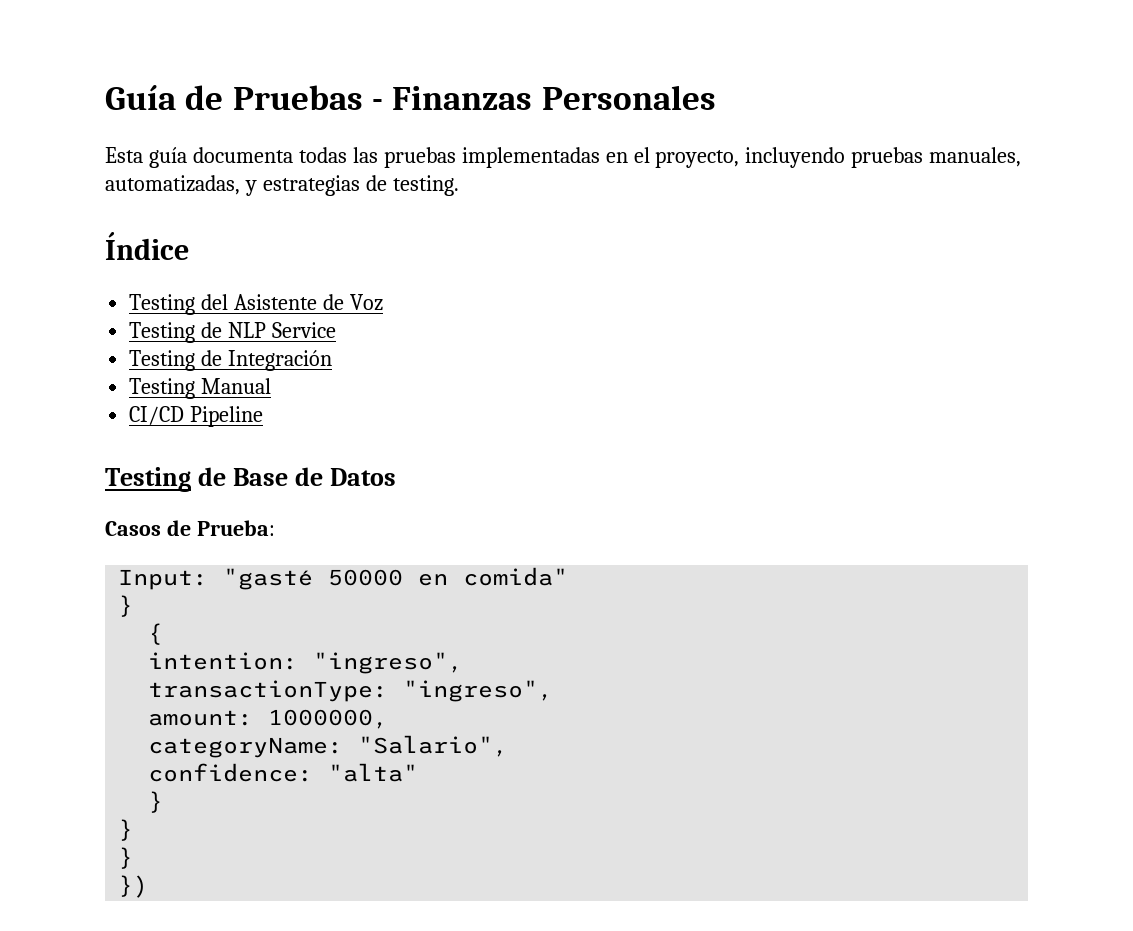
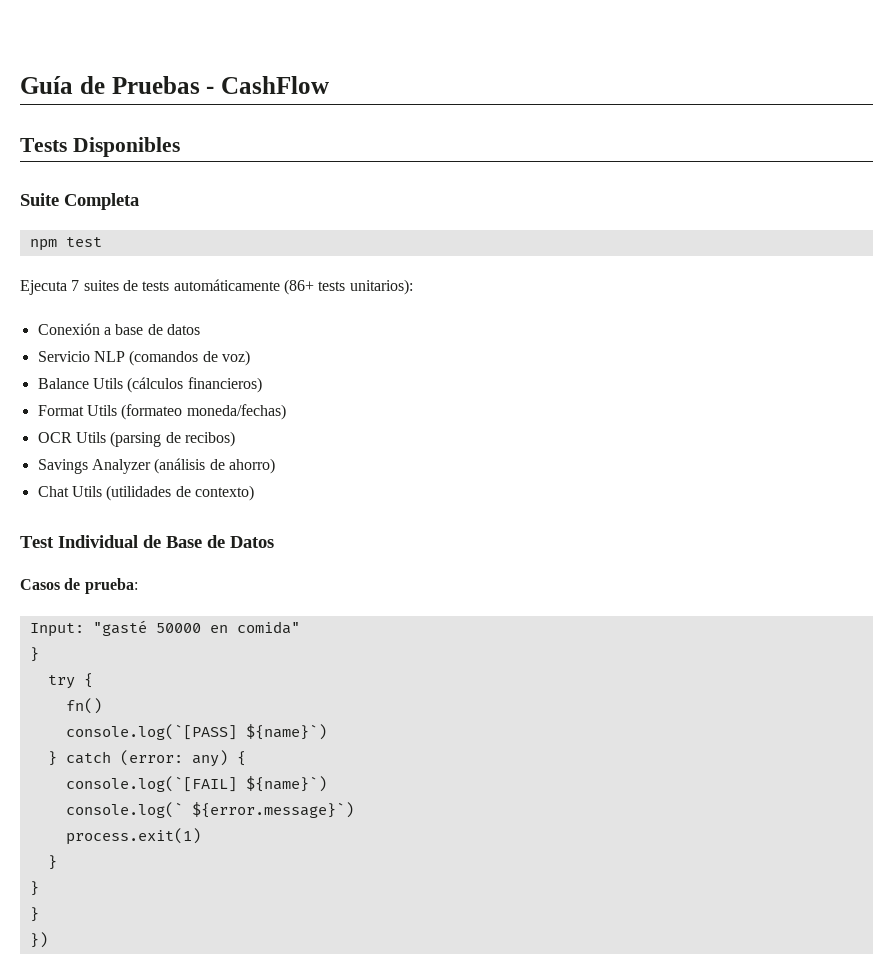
- Guía de Pruebas - Finanzas Personales
- Esta guía documenta todas las pruebas implementadas en el proyecto, incluyendo pruebas manuales, automatizadas, y estrategias de testing.
- Índice
- Testing del Asistente de Voz
- Testing de NLP Service
- Testing de Integración
- Testing Manual
- CI/CD Pipeline
- Testing de Base de Datos
+ Guía de Pruebas - CashFlow
+ Tests Disponibles
+ Suite Completa
+ npm test
+ Ejecuta 7 suites de tests automáticamente (86+ tests unitarios):
+ Conexión a base de datos
+ Servicio NLP (comandos de voz)
+ Balance Utils (cálculos financieros)
+ Format Utils (formateo moneda/fechas)
+ OCR Utils (parsing de recibos)
+ Savings Analyzer (análisis de ahorro)
+ Chat Utils (utilidades de contexto)
+ Test Individual de Base de Datos
- Casos de Prueba:
+ Casos de prueba:
- {
- intention: "ingreso",
- transactionType: "ingreso",
- amount: 1000000,
- categoryName: "Salario",
- confidence: "alta"
+ try {
+ fn()
+ console.log(`[PASS] ${name}`)
+ } catch (error: any) {
+ console.log(`[FAIL] ${name}`)
+ console.log(` ${error.message}`)
+ process.exit(1)

